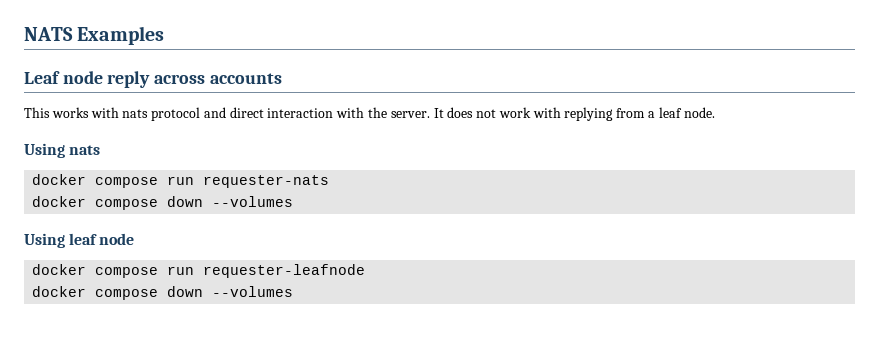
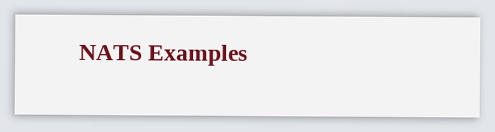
- Leaf node reply across accounts
- This works with nats protocol and direct interaction with the server. It does not work with replying from a leaf node.
- Using nats
- docker compose run requester-nats
- docker compose down --volumes
- Using leaf node
- docker compose run requester-leafnode
- docker compose down --volumes

